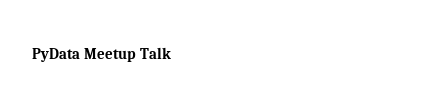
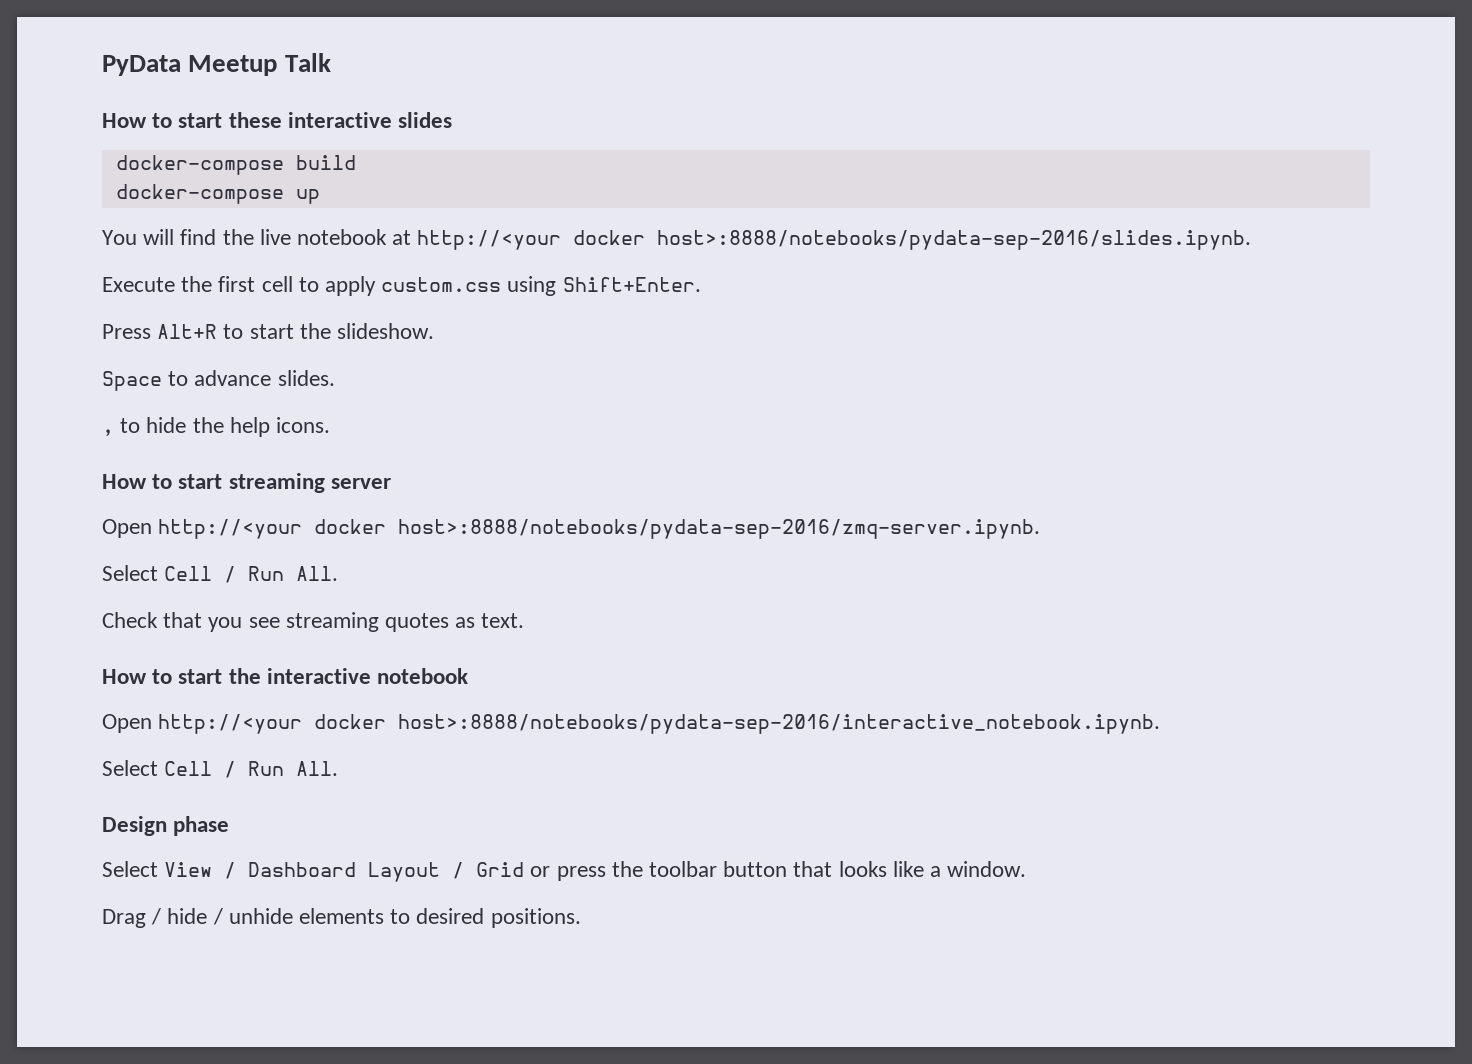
+ How to start these interactive slides
+ docker-compose build
+ docker-compose up
+ You will find the live notebook at http://<your docker host>:8888/notebooks/pydata-sep-2016/slides.ipynb.
+ Execute the first cell to apply custom.css using Shift+Enter.
+ Press Alt+R to start the slideshow.
+ Space to advance slides.
+ , to hide the help icons.
+ How to start streaming server
+ Open http://<your docker host>:8888/notebooks/pydata-sep-2016/zmq-server.ipynb.
+ Select Cell / Run All.
+ Check that you see streaming quotes as text.
+ How to start the interactive notebook
+ Open http://<your docker host>:8888/notebooks/pydata-sep-2016/interactive_notebook.ipynb.
+ Select Cell / Run All.
+ Design phase
+ Select View / Dashboard Layout / Grid or press the toolbar button that looks like a window.
+ Drag / hide / unhide elements to desired positions.

